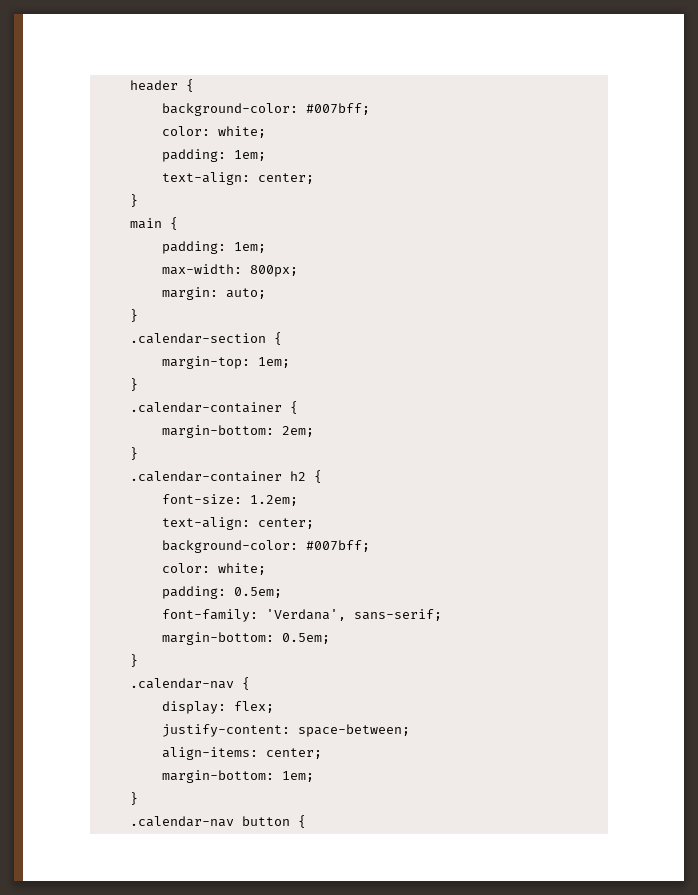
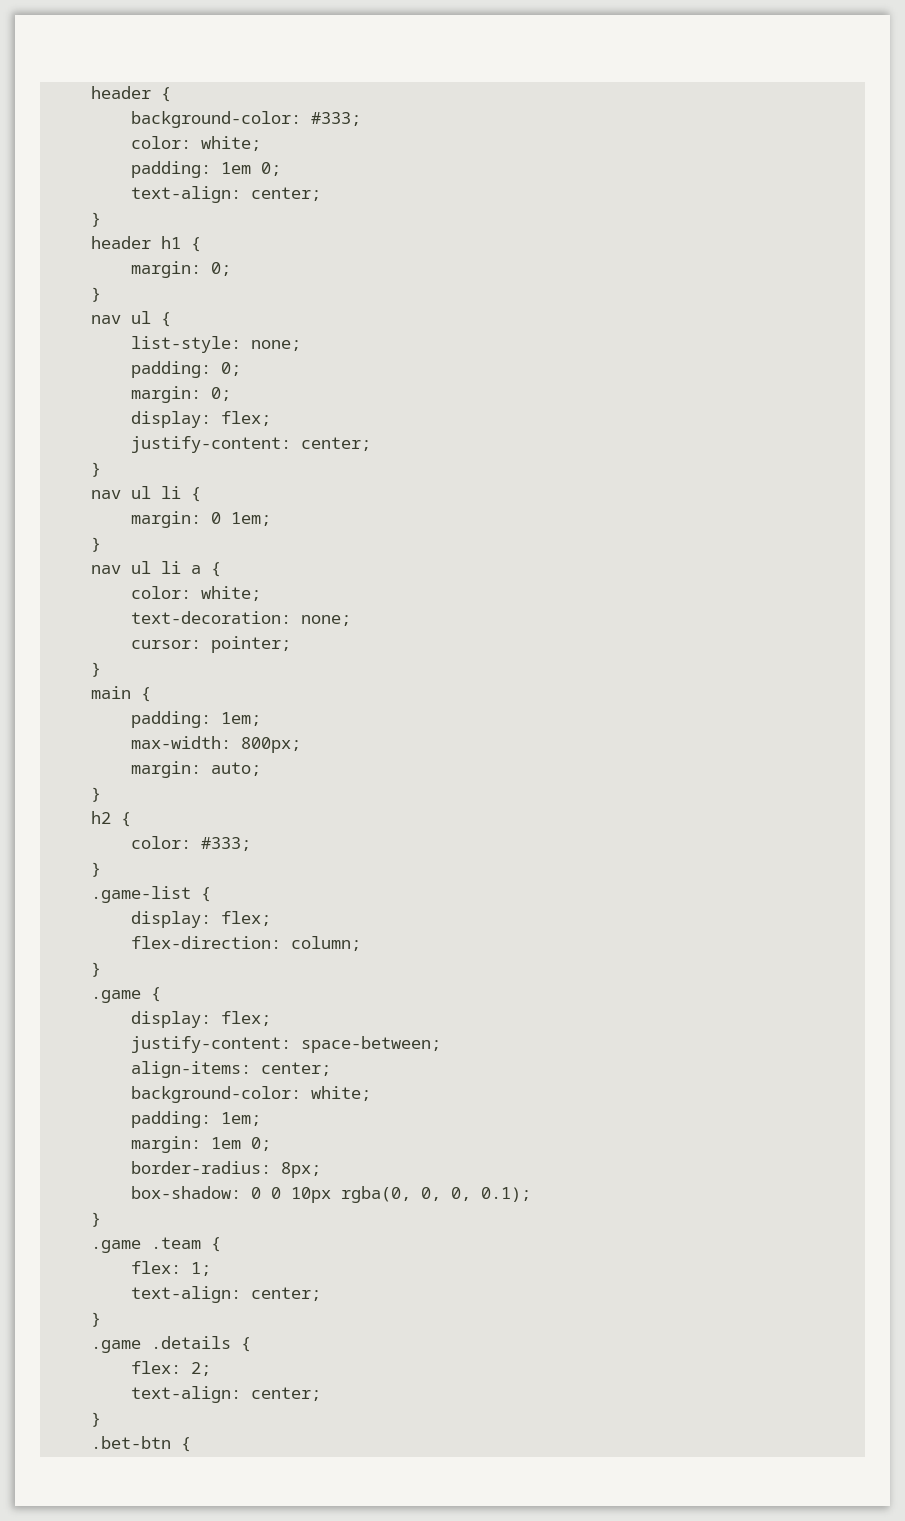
  header {
- background-color: #007bff;
+ background-color: #333;
  color: white;
- padding: 1em;
+ padding: 1em 0;
  text-align: center;
+ }
+ header h1 {
+ margin: 0;
+ }
+ nav ul {
+ list-style: none;
+ padding: 0;
+ margin: 0;
+ display: flex;
+ justify-content: center;
+ }
+ nav ul li {
+ margin: 0 1em;
+ }
+ nav ul li a {
+ color: white;
+ text-decoration: none;
+ cursor: pointer;
- .calendar-section {
- margin-top: 1em;
+ h2 {
+ color: #333;
  }
- .calendar-container {
- margin-bottom: 2em;
+ .game-list {
+ display: flex;
+ flex-direction: column;
  }
- .calendar-container h2 {
- font-size: 1.2em;
- text-align: center;
- background-color: #007bff;
- color: white;
- padding: 0.5em;
- font-family: 'Verdana', sans-serif;
- margin-bottom: 0.5em;
- }
- .calendar-nav {
+ .game {
- margin-bottom: 1em;
+ background-color: white;
+ padding: 1em;
+ margin: 1em 0;
+ border-radius: 8px;
+ box-shadow: 0 0 10px rgba(0, 0, 0, 0.1);
  }
- .calendar-nav button {
+ .game .team {
+ flex: 1;
+ text-align: center;
+ }
+ .game .details {
+ flex: 2;
+ text-align: center;
+ }
+ .bet-btn {

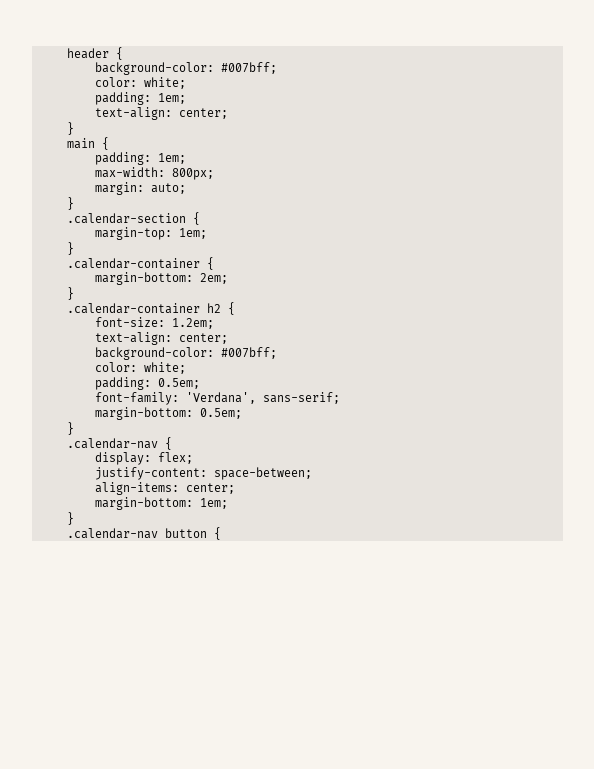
  header {
- background-color: #333;
+ background-color: #007bff;
  color: white;
- padding: 1em 0;
+ padding: 1em;
  text-align: center;
- }
- header h1 {
- margin: 0;
- }
- nav ul {
- list-style: none;
- padding: 0;
- margin: 0;
- display: flex;
- justify-content: center;
- }
- nav ul li {
- margin: 0 1em;
- }
- nav ul li a {
- color: white;
- text-decoration: none;
- cursor: pointer;
- h2 {
- color: #333;
+ .calendar-section {
+ margin-top: 1em;
  }
- .game-list {
- display: flex;
- flex-direction: column;
+ .calendar-container {
+ margin-bottom: 2em;
  }
- .game {
+ .calendar-container h2 {
+ font-size: 1.2em;
+ text-align: center;
+ background-color: #007bff;
+ color: white;
+ padding: 0.5em;
+ font-family: 'Verdana', sans-serif;
+ margin-bottom: 0.5em;
+ }
+ .calendar-nav {
- background-color: white;
- padding: 1em;
- margin: 1em 0;
- border-radius: 8px;
- box-shadow: 0 0 10px rgba(0, 0, 0, 0.1);
+ margin-bottom: 1em;
  }
- .game .team {
- flex: 1;
- text-align: center;
- }
- .game .details {
- flex: 2;
- text-align: center;
- }
- .bet-btn {
+ .calendar-nav button {

